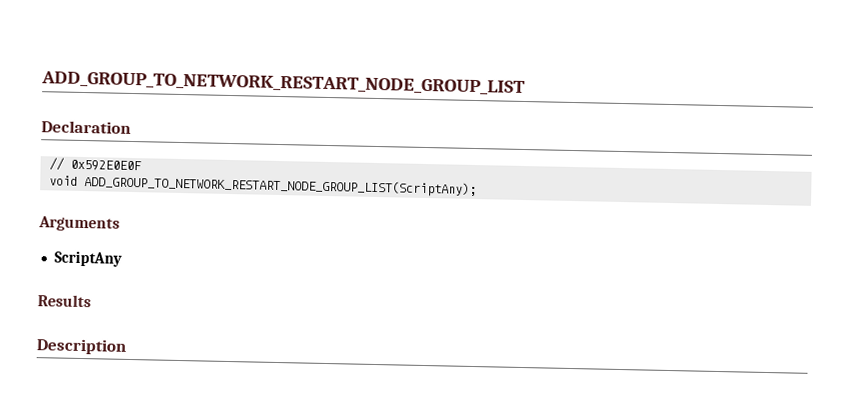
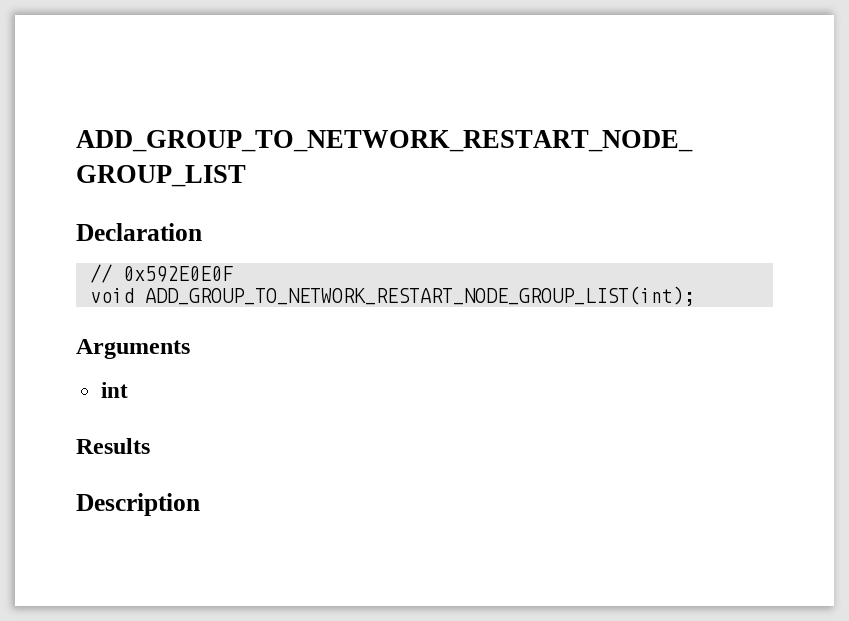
- void ADD_GROUP_TO_NETWORK_RESTART_NODE_GROUP_LIST(ScriptAny);
+ void ADD_GROUP_TO_NETWORK_RESTART_NODE_GROUP_LIST(int);
- ScriptAny
+ int

